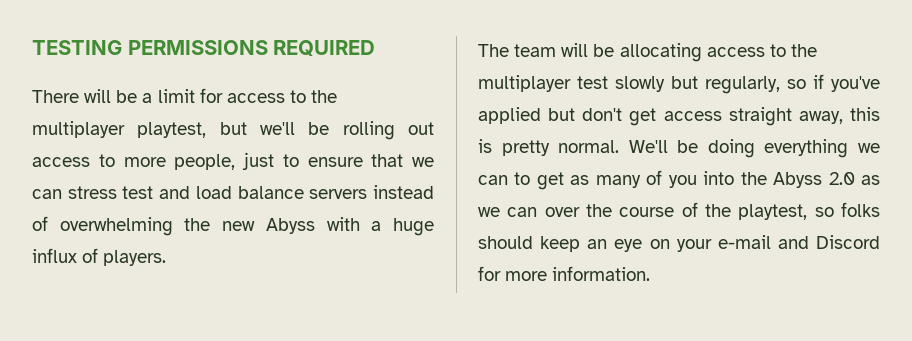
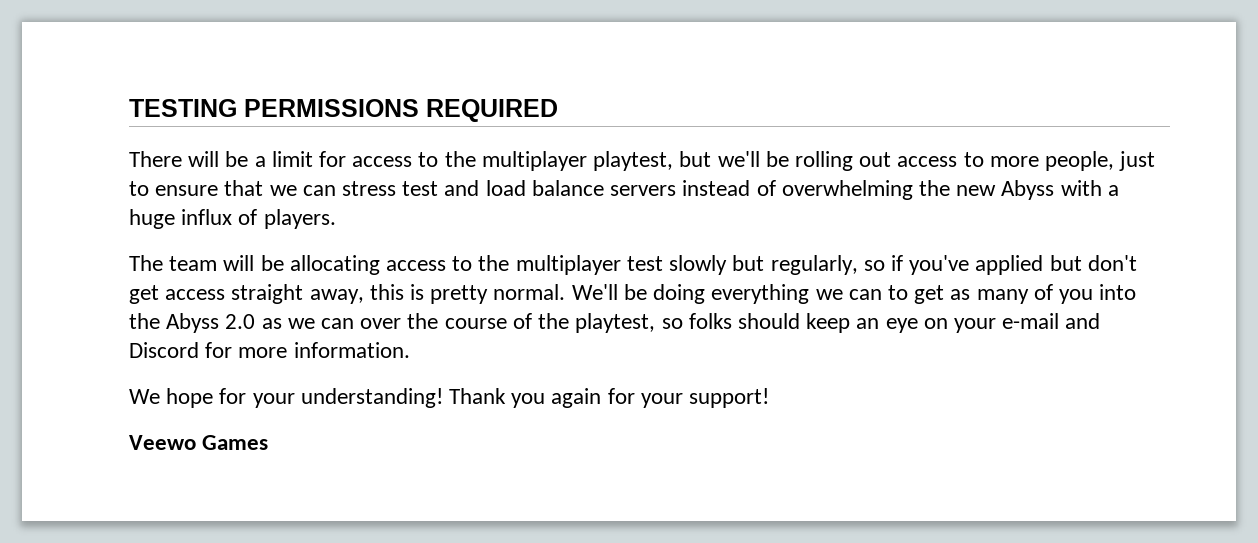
+ We hope for your understanding! Thank you again for your support!
+ Veewo Games

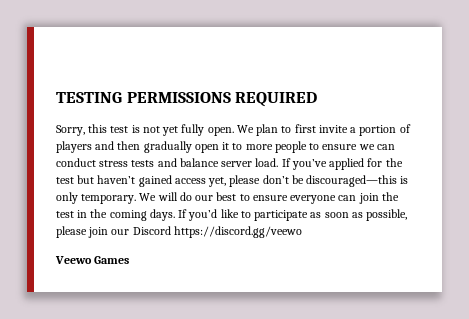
- There will be a limit for access to the multiplayer playtest, but we'll be rolling out access to more people, just to ensure that we can stress test and load balance servers instead of overwhelming the new Abyss with a huge influx of players.
- The team will be allocating access to the multiplayer test slowly but regularly, so if you've applied but don't get access straight away, this is pretty normal. We'll be doing everything we can to get as many of you into the Abyss 2.0 as we can over the course of the playtest, so folks should keep an eye on your e-mail and Discord for more information.
- We hope for your understanding! Thank you again for your support!
+ Sorry, this test is not yet fully open. We plan to first invite a portion of players and then gradually open it to more people to ensure we can conduct stress tests and balance server load. If you’ve applied for the test but haven’t gained access yet, please don’t be discouraged—this is only temporary. We will do our best to ensure everyone can join the test in the coming days. If you’d like to participate as soon as possible, please join our Discord https://discord.gg/veewo

